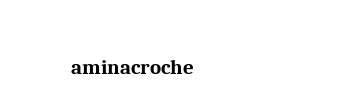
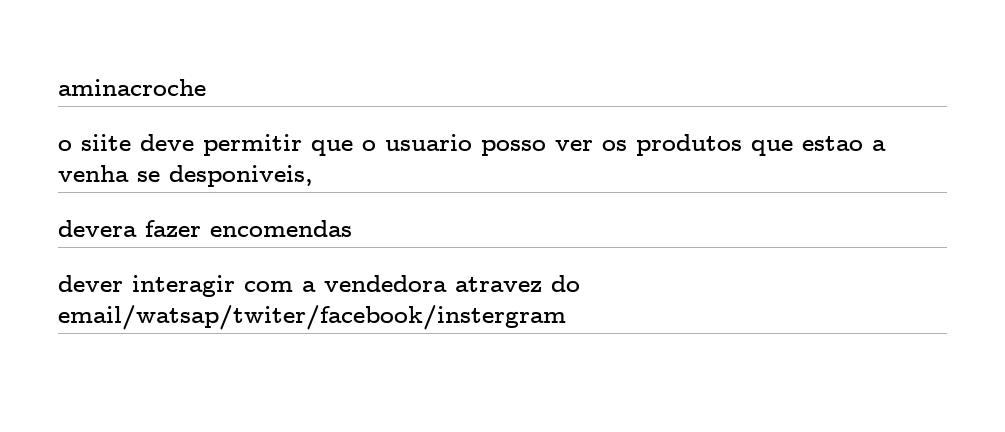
+ o siite deve permitir que o usuario posso ver os produtos que estao a venha se desponiveis,
+ devera fazer encomendas
+ dever interagir com a vendedora atravez do email/watsap/twiter/facebook/instergram

